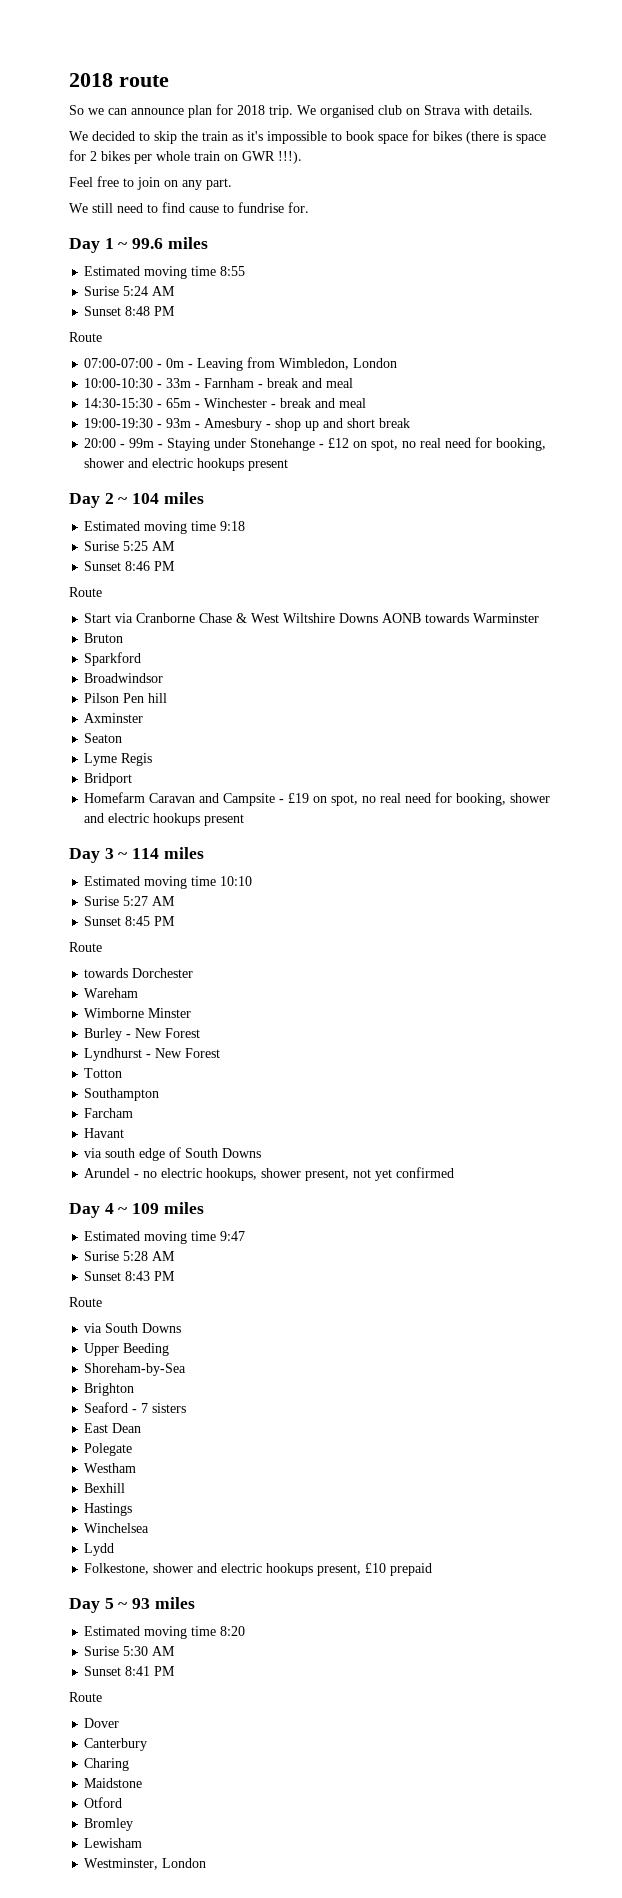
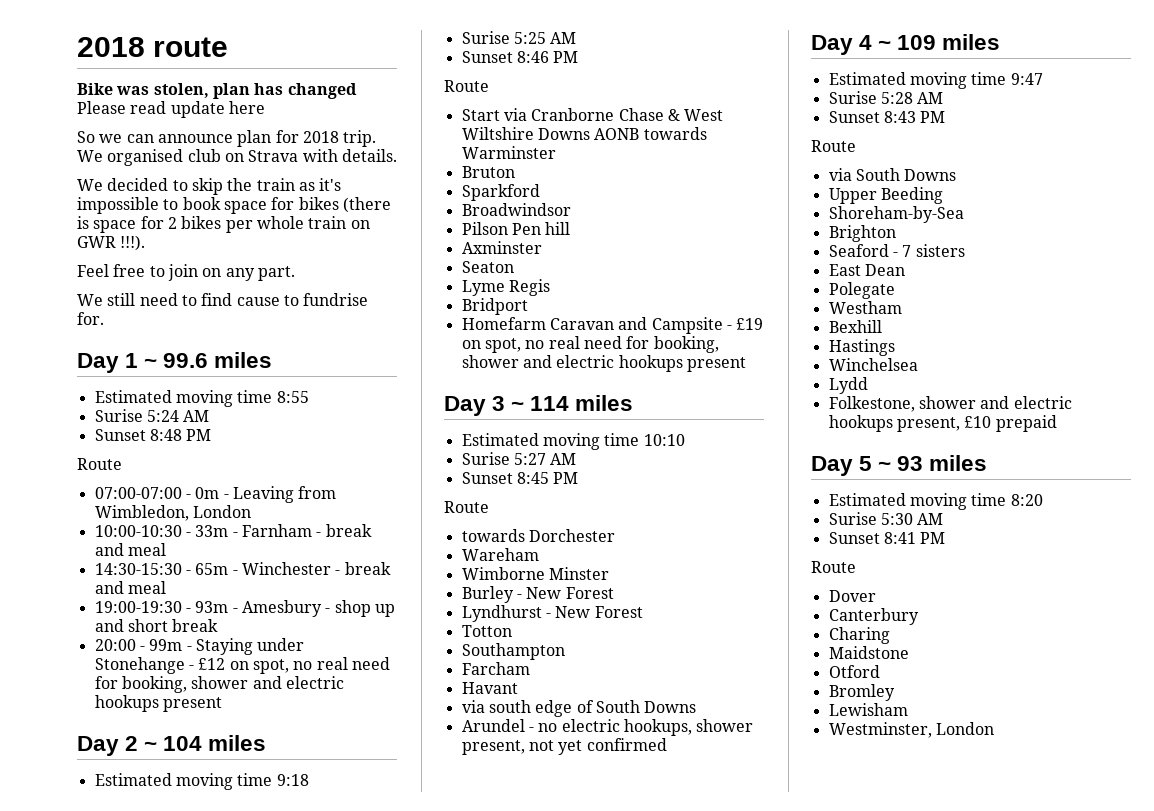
+ Bike was stolen, plan has changed Please read update here

